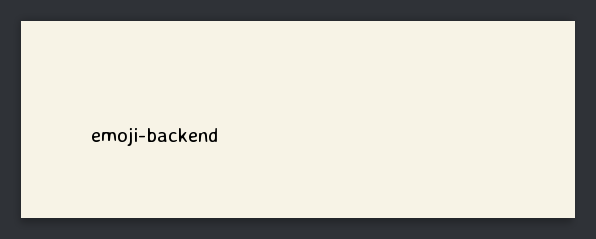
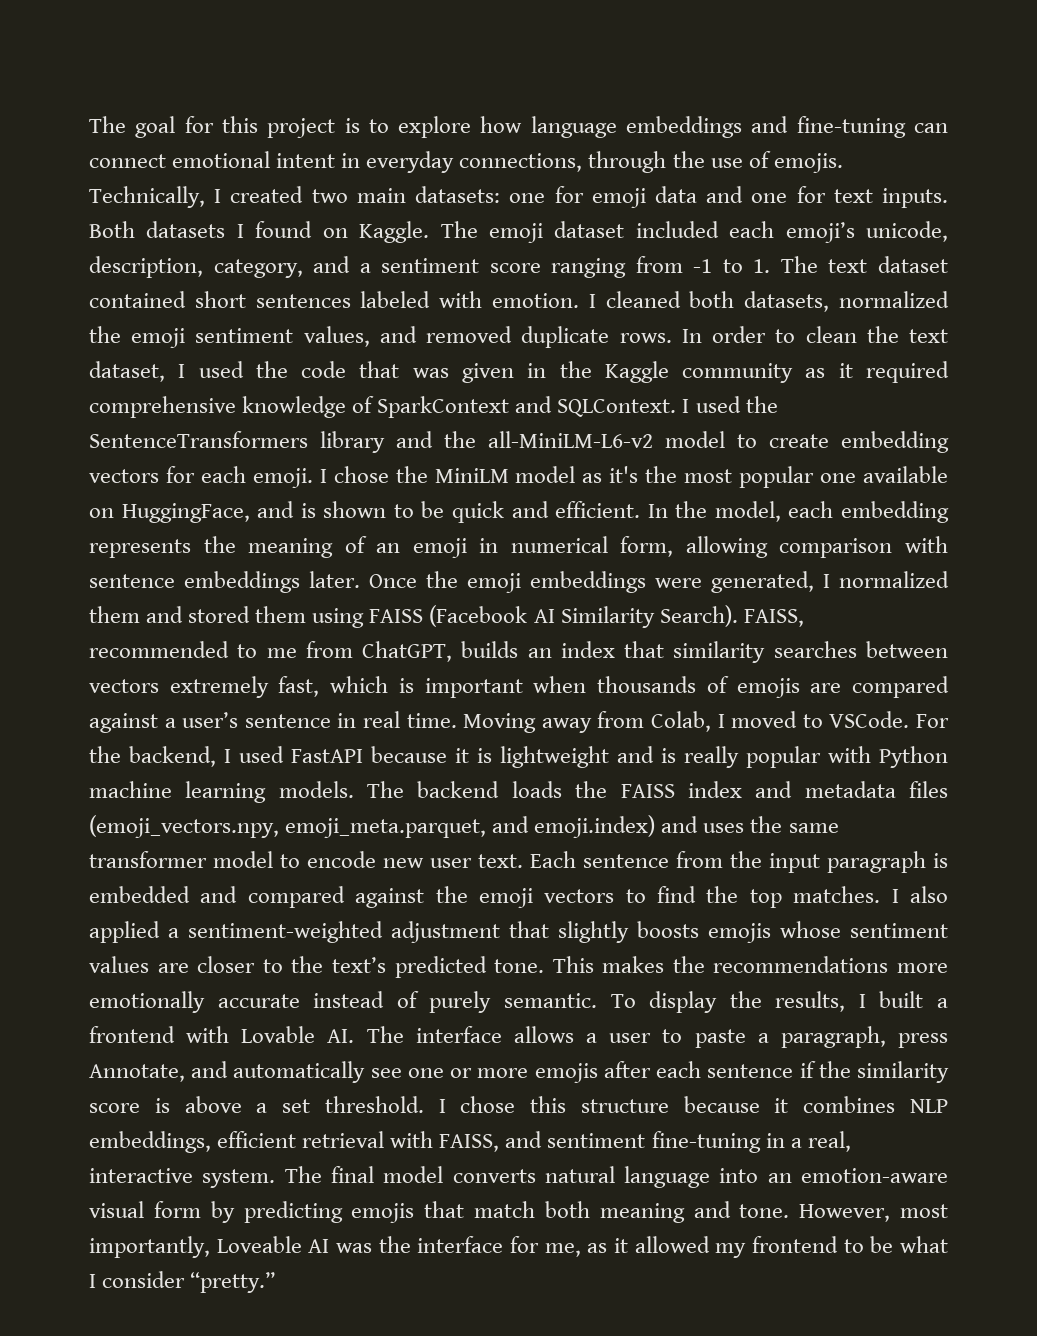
- emoji-backend
+ The goal for this project is to explore how language embeddings and fine-tuning can connect emotional intent in everyday connections, through the use of emojis. Technically, I created two main datasets: one for emoji data and one for text inputs. Both datasets I found on Kaggle. The emoji dataset included each emoji’s unicode, description, category, and a sentiment score ranging from -1 to 1. The text dataset contained short sentences labeled with emotion. I cleaned both datasets, normalized the emoji sentiment values, and removed duplicate rows. In order to clean the text dataset, I used the code that was given in the Kaggle community as it required comprehensive knowledge of SparkContext and SQLContext. I used the SentenceTransformers library and the all-MiniLM-L6-v2 model to create embedding vectors for each emoji. I chose the MiniLM model as it's the most popular one available on HuggingFace, and is shown to be quick and efficient. In the model, each embedding represents the meaning of an emoji in numerical form, allowing comparison with sentence embeddings later. Once the emoji embeddings were generated, I normalized them and stored them using FAISS (Facebook AI Similarity Search). FAISS, recommended to me from ChatGPT, builds an index that similarity searches between vectors extremely fast, which is important when thousands of emojis are compared against a user’s sentence in real time. Moving away from Colab, I moved to VSCode. For the backend, I used FastAPI because it is lightweight and is really popular with Python machine learning models. The backend loads the FAISS index and metadata files (emoji_vectors.npy, emoji_meta.parquet, and emoji.index) and uses the same transformer model to encode new user text. Each sentence from the input paragraph is embedded and compared against the emoji vectors to find the top matches. I also applied a sentiment-weighted adjustment that slightly boosts emojis whose sentiment values are closer to the text’s predicted tone. This makes the recommendations more emotionally accurate instead of purely semantic. To display the results, I built a frontend with Lovable AI. The interface allows a user to paste a paragraph, press Annotate, and automatically see one or more emojis after each sentence if the similarity score is above a set threshold. I chose this structure because it combines NLP embeddings, efficient retrieval with FAISS, and sentiment fine-tuning in a real, interactive system. The final model converts natural language into an emotion-aware visual form by predicting emojis that match both meaning and tone. However, most importantly, Loveable AI was the interface for me, as it allowed my frontend to be what I consider “pretty.”

